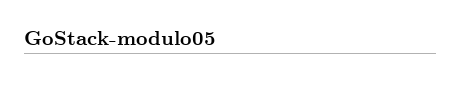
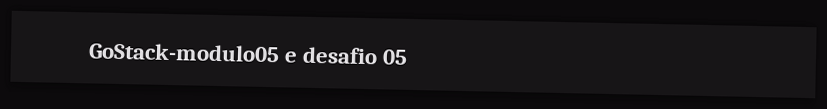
- GoStack-modulo05
+ GoStack-modulo05 e desafio 05

